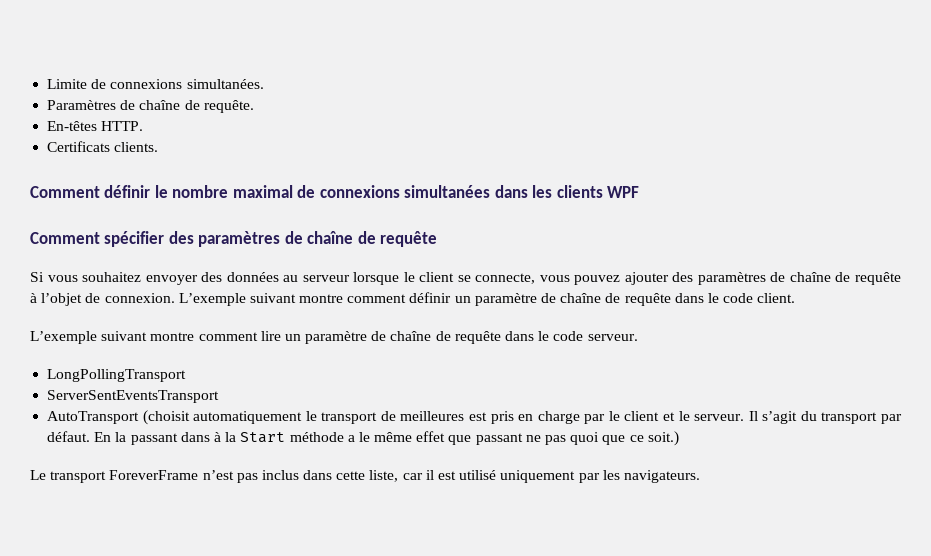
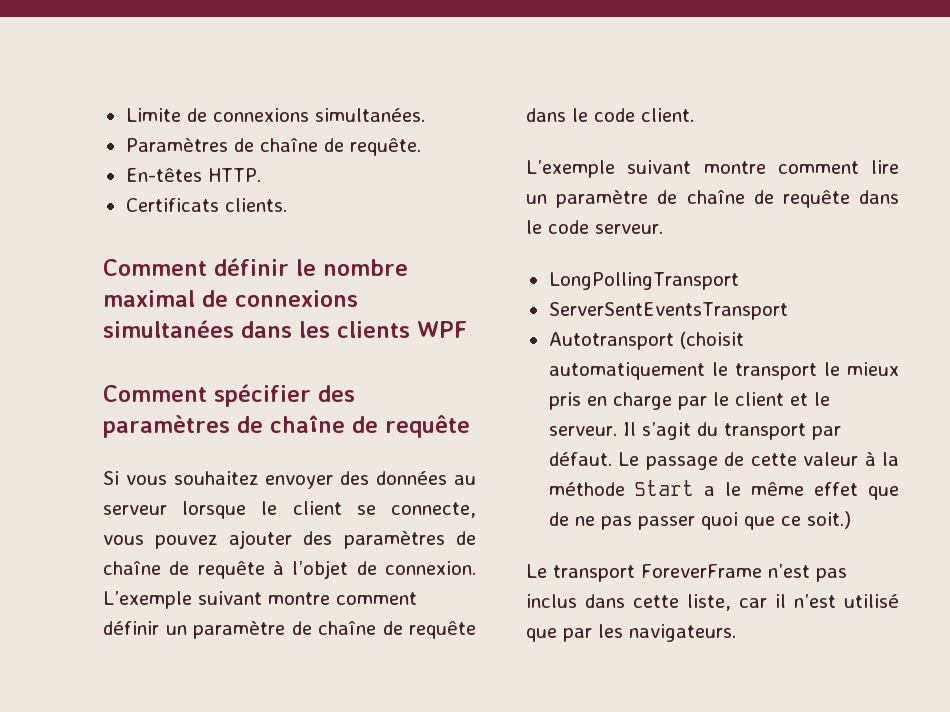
- AutoTransport (choisit automatiquement le transport de meilleures est pris en charge par le client et le serveur.
+ Autotransport (choisit automatiquement le transport le mieux pris en charge par le client et le serveur.
- En la passant dans à la Start méthode a le même effet que passant ne pas quoi que ce soit.)
+ Le passage de cette valeur à la méthode Start a le même effet que de ne pas passer quoi que ce soit.)
- Le transport ForeverFrame n’est pas inclus dans cette liste, car il est utilisé uniquement par les navigateurs.
+ Le transport ForeverFrame n’est pas inclus dans cette liste, car il n’est utilisé que par les navigateurs.

